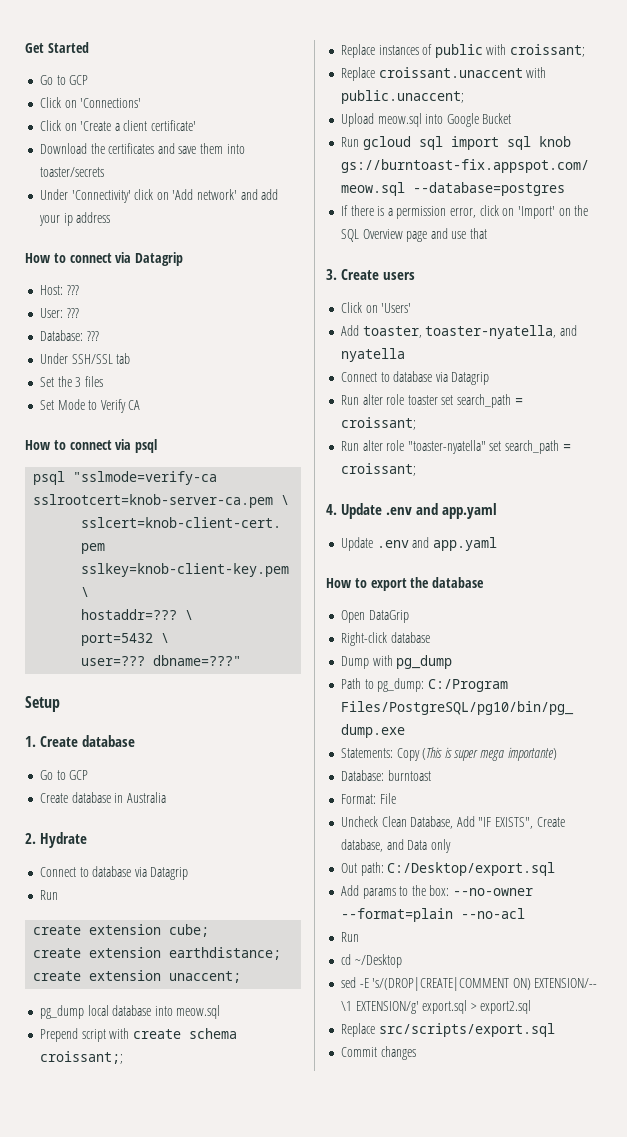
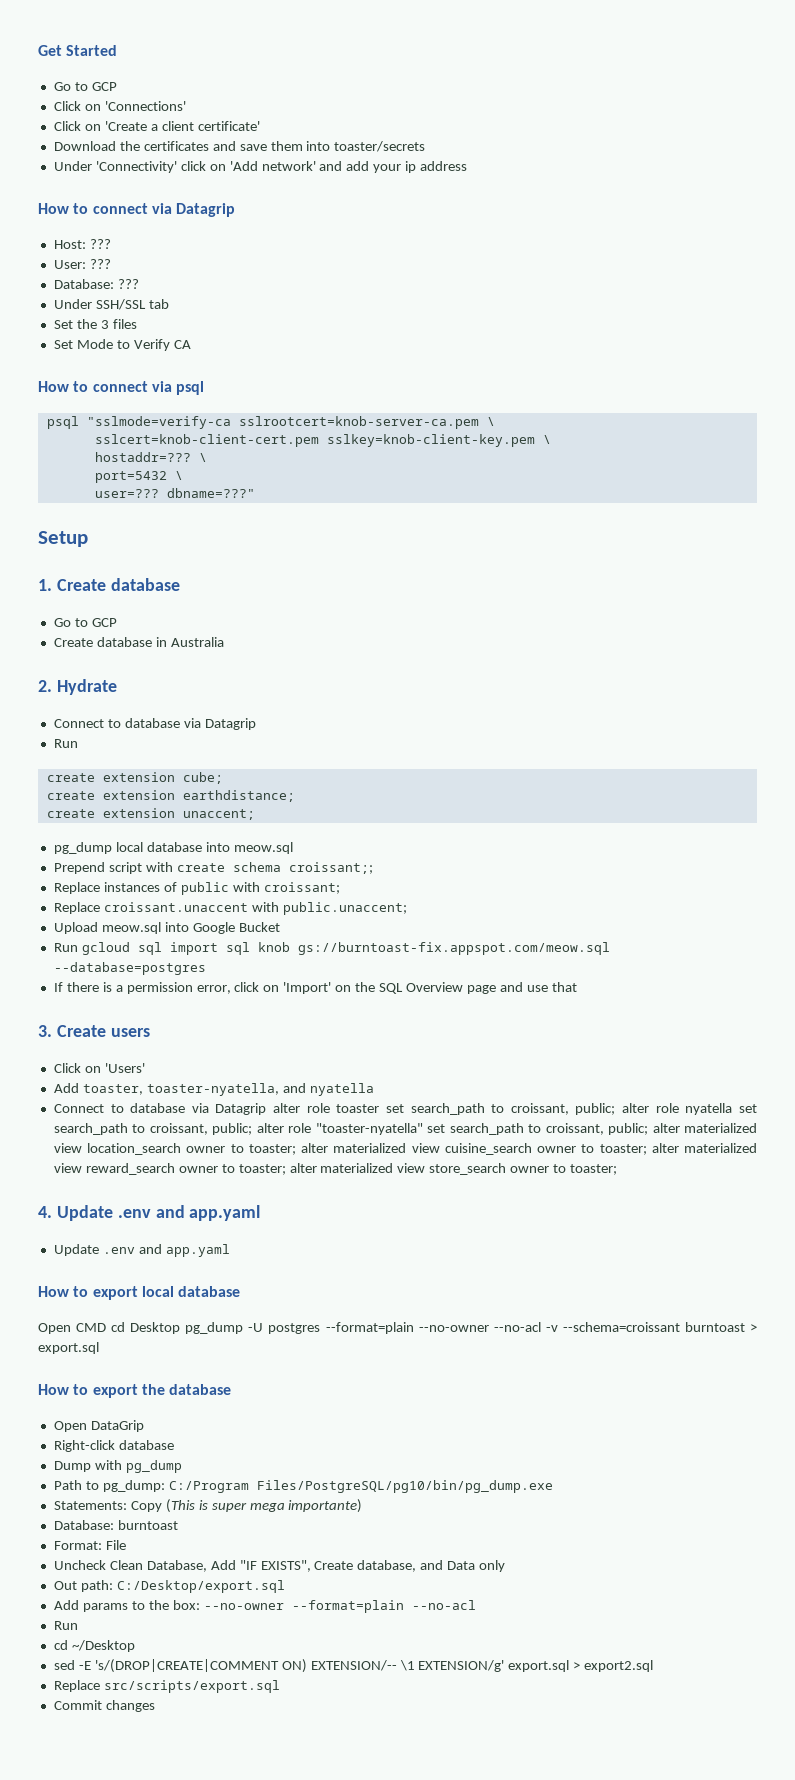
  Add toaster, toaster-nyatella, and nyatella
- Connect to database via Datagrip
- Run alter role toaster set search_path = croissant;
- Run alter role "toaster-nyatella" set search_path = croissant;
+ Connect to database via Datagrip alter role toaster set search_path to croissant, public; alter role nyatella set search_path to croissant, public; alter role "toaster-nyatella" set search_path to croissant, public; alter materialized view location_search owner to toaster; alter materialized view cuisine_search owner to toaster; alter materialized view reward_search owner to toaster; alter materialized view store_search owner to toaster;
+ How to export local database
+ Open CMD cd Desktop pg_dump -U postgres --format=plain --no-owner --no-acl -v --schema=croissant burntoast > export.sql

